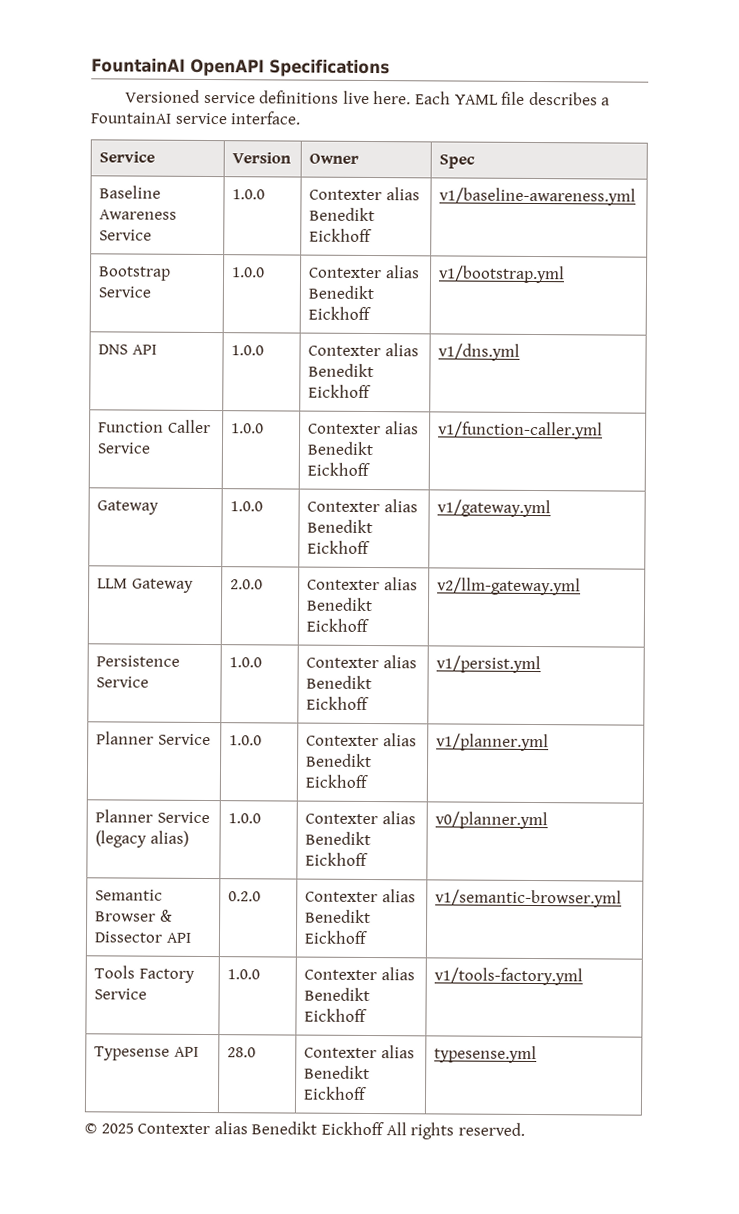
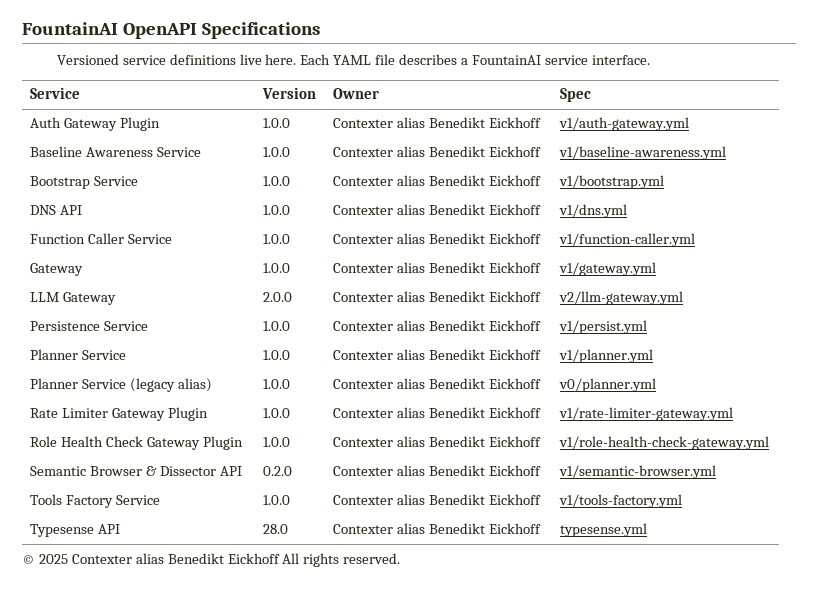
+ Auth Gateway Plugin | 1.0.0 | Contexter alias Benedikt Eickhoff | v1/auth-gateway.yml
+ Rate Limiter Gateway Plugin | 1.0.0 | Contexter alias Benedikt Eickhoff | v1/rate-limiter-gateway.yml
+ Role Health Check Gateway Plugin | 1.0.0 | Contexter alias Benedikt Eickhoff | v1/role-health-check-gateway.yml

